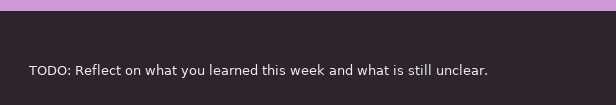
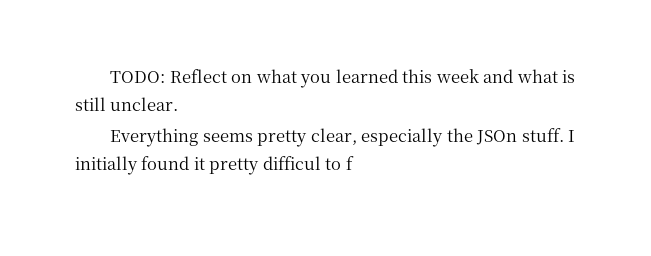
+ Everything seems pretty clear, especially the JSOn stuff. I initially found it pretty difficul to f

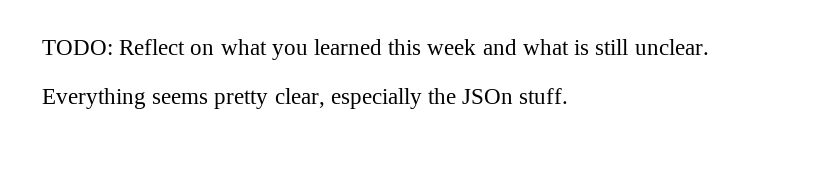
- I initially found it pretty difficul to f

